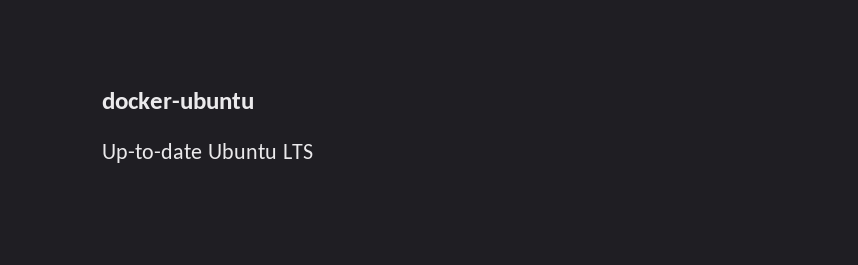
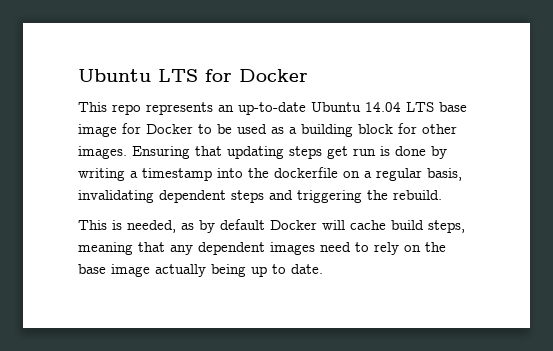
- docker-ubuntu
- Up-to-date Ubuntu LTS
+ Ubuntu LTS for Docker
+ This repo represents an up-to-date Ubuntu 14.04 LTS base image for Docker to be used as a building block for other images. Ensuring that updating steps get run is done by writing a timestamp into the dockerfile on a regular basis, invalidating dependent steps and triggering the rebuild.
+ This is needed, as by default Docker will cache build steps, meaning that any dependent images need to rely on the base image actually being up to date.

